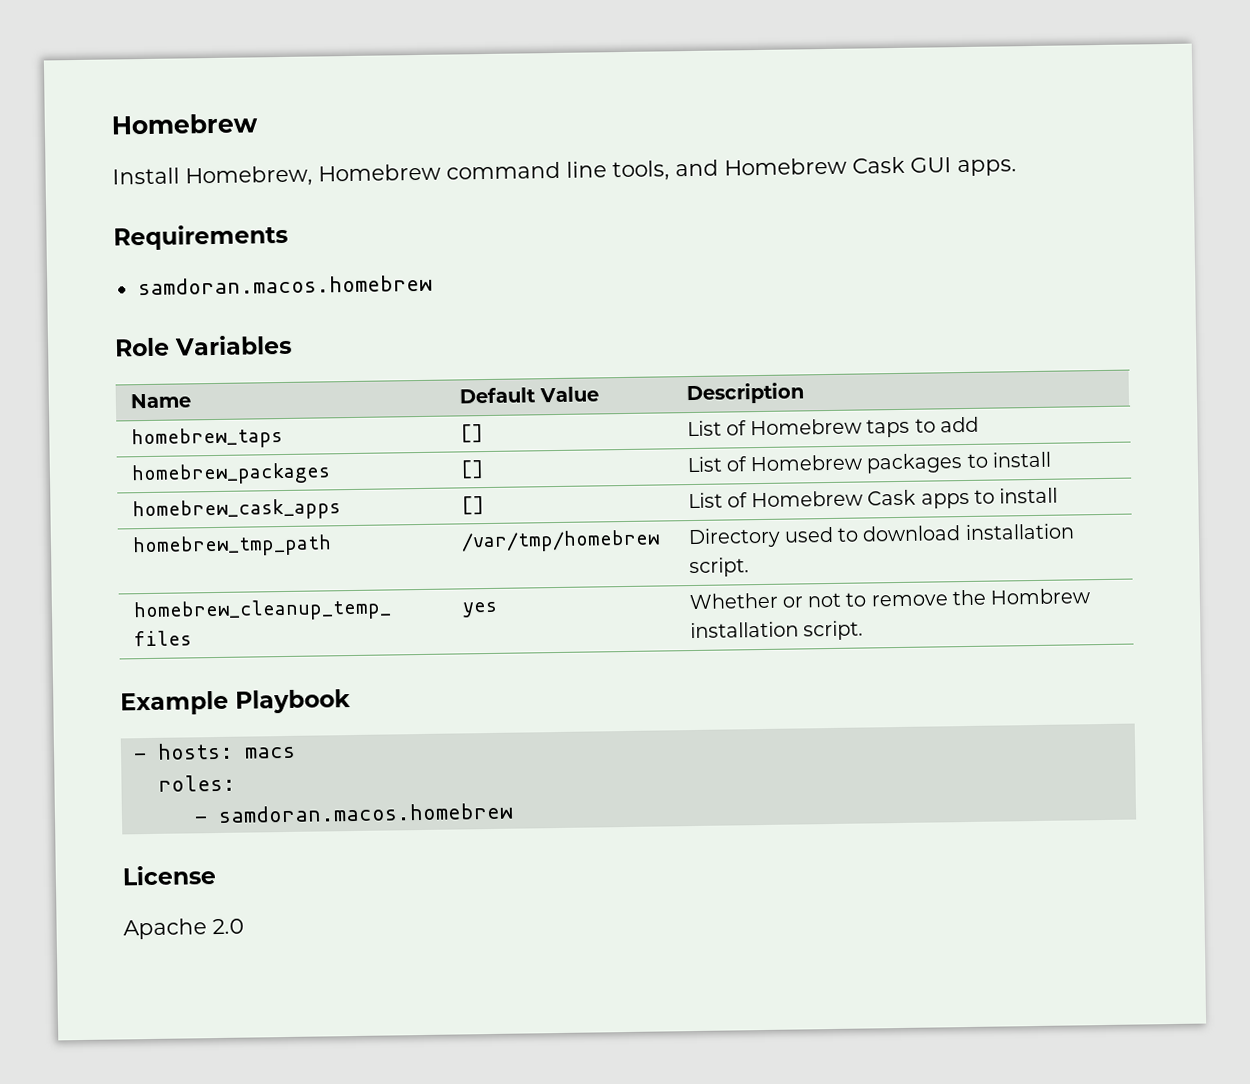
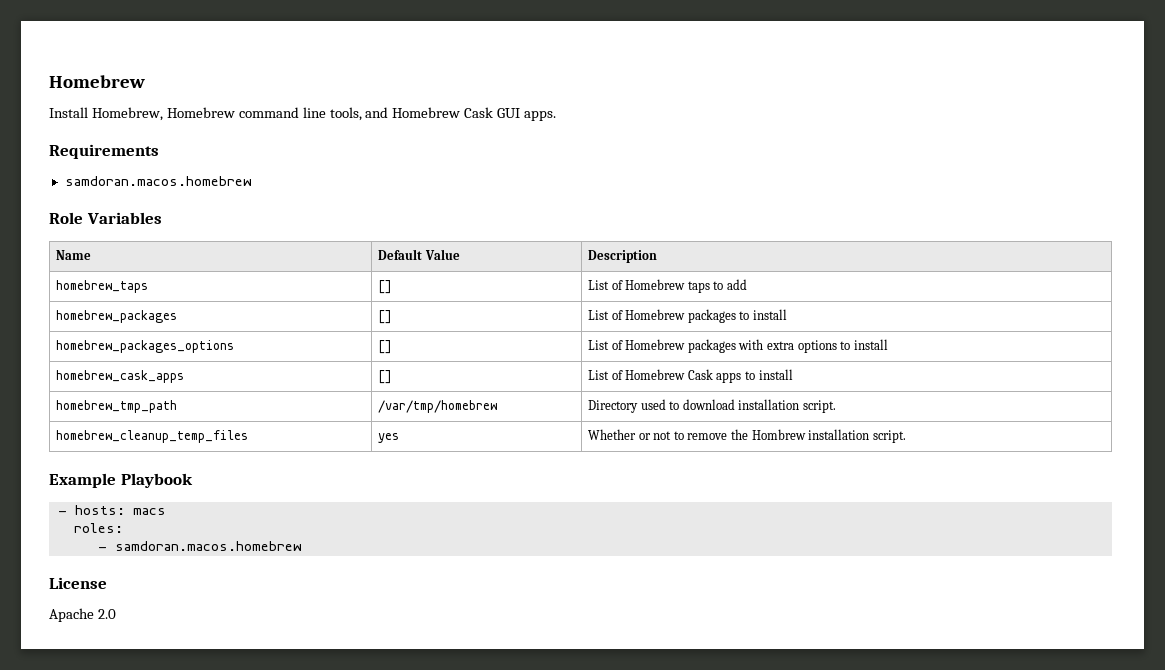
+ homebrew_packages_options | [] | List of Homebrew packages with extra options to install

